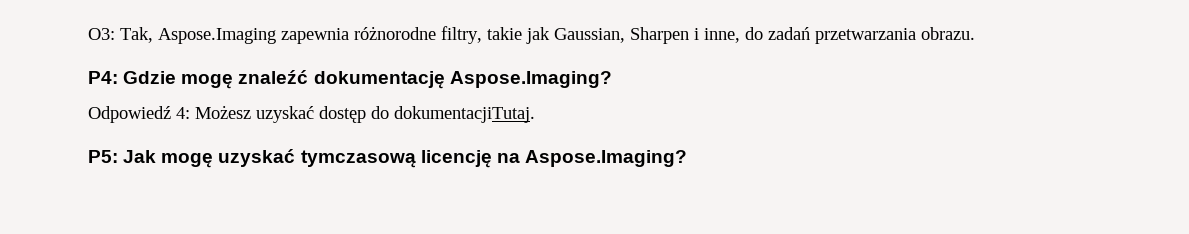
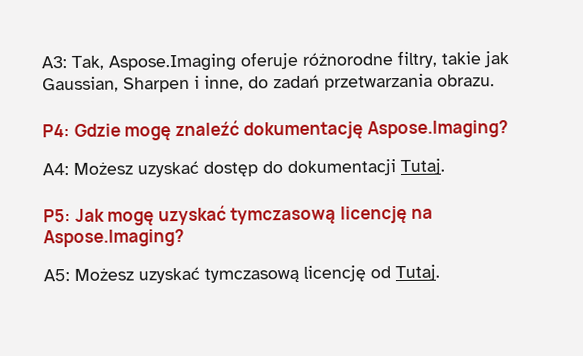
- O3: Tak, Aspose.Imaging zapewnia różnorodne filtry, takie jak Gaussian, Sharpen i inne, do zadań przetwarzania obrazu.
+ A3: Tak, Aspose.Imaging oferuje różnorodne filtry, takie jak Gaussian, Sharpen i inne, do zadań przetwarzania obrazu.
- Odpowiedź 4: Możesz uzyskać dostęp do dokumentacjiTutaj.
+ A4: Możesz uzyskać dostęp do dokumentacji Tutaj.
+ A5: Możesz uzyskać tymczasową licencję od Tutaj.

